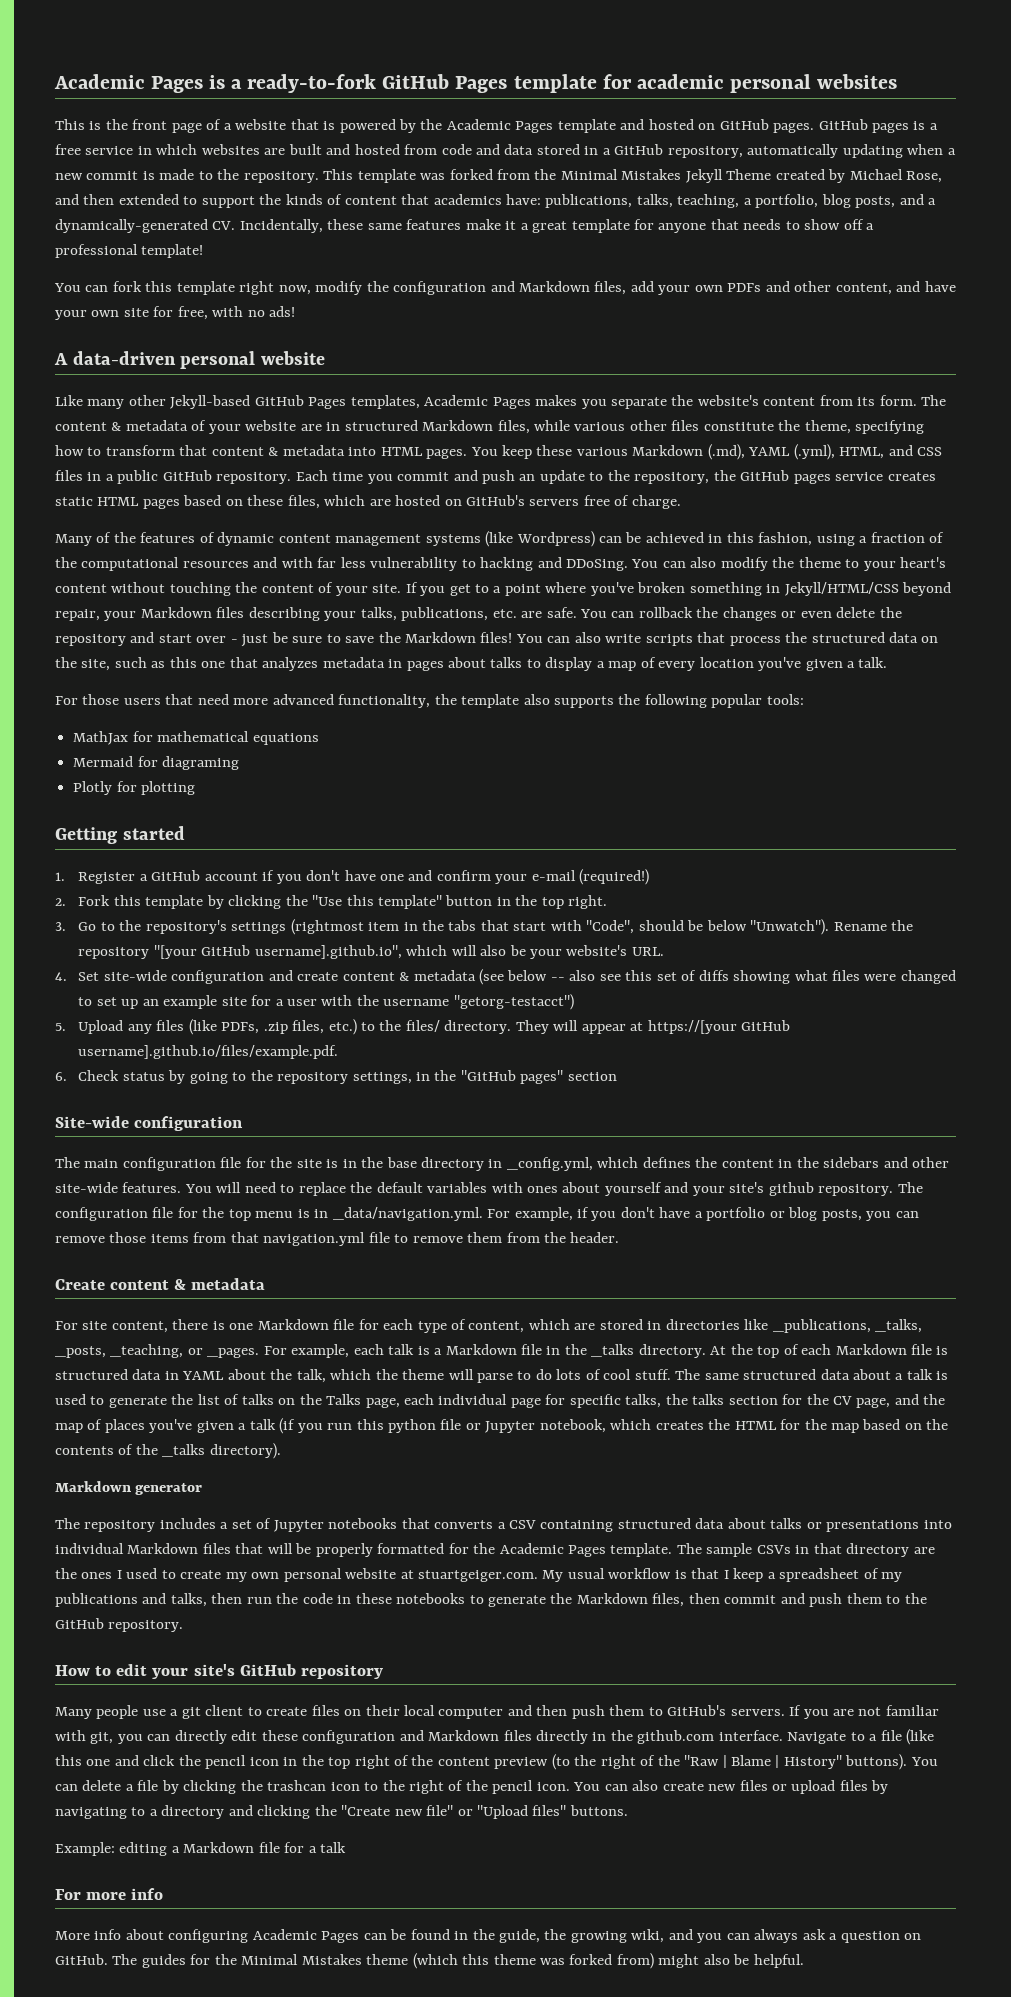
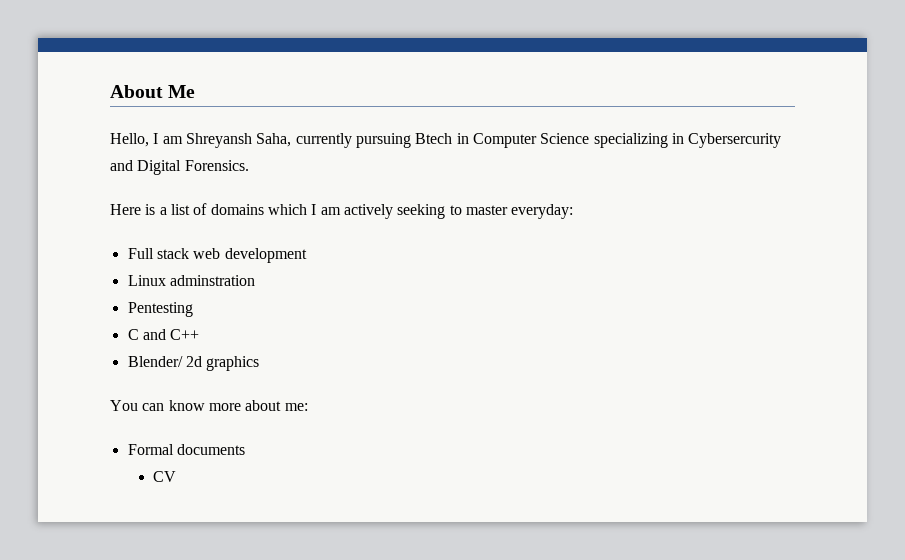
- Academic Pages is a ready-to-fork GitHub Pages template for academic personal websites
- This is the front page of a website that is powered by the Academic Pages template and hosted on GitHub pages. GitHub pages is a free service in which websites are built and hosted from code and data stored in a GitHub repository, automatically updating when a new commit is made to the repository. This template was forked from the Minimal Mistakes Jekyll Theme created by Michael Rose, and then extended to support the kinds of content that academics have: publications, talks, teaching, a portfolio, blog posts, and a dynamically-generated CV. Incidentally, these same features make it a great template for anyone that needs to show off a professional template!
- You can fork this template right now, modify the configuration and Markdown files, add your own PDFs and other content, and have your own site for free, with no ads!
- A data-driven personal website
- Like many other Jekyll-based GitHub Pages templates, Academic Pages makes you separate the website's content from its form. The content & metadata of your website are in structured Markdown files, while various other files constitute the theme, specifying how to transform that content & metadata into HTML pages. You keep these various Markdown (.md), YAML (.yml), HTML, and CSS files in a public GitHub repository. Each time you commit and push an update to the repository, the GitHub pages service creates static HTML pages based on these files, which are hosted on GitHub's servers free of charge.
- Many of the features of dynamic content management systems (like Wordpress) can be achieved in this fashion, using a fraction of the computational resources and with far less vulnerability to hacking and DDoSing. You can also modify the theme to your heart's content without touching the content of your site. If you get to a point where you've broken something in Jekyll/HTML/CSS beyond repair, your Markdown files describing your talks, publications, etc. are safe. You can rollback the changes or even delete the repository and start over - just be sure to save the Markdown files! You can also write scripts that process the structured data on the site, such as this one that analyzes metadata in pages about talks to display a map of every location you've given a talk.
- For those users that need more advanced functionality, the template also supports the following popular tools:
- MathJax for mathematical equations
- Mermaid for diagraming
- Plotly for plotting
- Getting started
- 1. Register a GitHub account if you don't have one and confirm your e-mail (required!)
- 2. Fork this template by clicking the "Use this template" button in the top right.
- 3. Go to the repository's settings (rightmost item in the tabs that start with "Code", should be below "Unwatch"). Rename the repository "[your GitHub username].github.io", which will also be your website's URL.
- 4. Set site-wide configuration and create content & metadata (see below -- also see this set of diffs showing what files were changed to set up an example site for a user with the username "getorg-testacct")
- 5. Upload any files (like PDFs, .zip files, etc.) to the files/ directory. They will appear at https://[your GitHub username].github.io/files/example.pdf.
- 6. Check status by going to the repository settings, in the "GitHub pages" section
- Site-wide configuration
- The main configuration file for the site is in the base directory in _config.yml, which defines the content in the sidebars and other site-wide features. You will need to replace the default variables with ones about yourself and your site's github repository. The configuration file for the top menu is in _data/navigation.yml. For example, if you don't have a portfolio or blog posts, you can remove those items from that navigation.yml file to remove them from the header.
- Create content & metadata
- For site content, there is one Markdown file for each type of content, which are stored in directories like _publications, _talks, _posts, _teaching, or _pages. For example, each talk is a Markdown file in the _talks directory. At the top of each Markdown file is structured data in YAML about the talk, which the theme will parse to do lots of cool stuff. The same structured data about a talk is used to generate the list of talks on the Talks page, each individual page for specific talks, the talks section for the CV page, and the map of places you've given a talk (if you run this python file or Jupyter notebook, which creates the HTML for the map based on the contents of the _talks directory).
- Markdown generator
- The repository includes a set of Jupyter notebooks that converts a CSV containing structured data about talks or presentations into individual Markdown files that will be properly formatted for the Academic Pages template. The sample CSVs in that directory are the ones I used to create my own personal website at stuartgeiger.com. My usual workflow is that I keep a spreadsheet of my publications and talks, then run the code in these notebooks to generate the Markdown files, then commit and push them to the GitHub repository.
- How to edit your site's GitHub repository
- Many people use a git client to create files on their local computer and then push them to GitHub's servers. If you are not familiar with git, you can directly edit these configuration and Markdown files directly in the github.com interface. Navigate to a file (like this one and click the pencil icon in the top right of the content preview (to the right of the "Raw | Blame | History" buttons). You can delete a file by clicking the trashcan icon to the right of the pencil icon. You can also create new files or upload files by navigating to a directory and clicking the "Create new file" or "Upload files" buttons.
- Example: editing a Markdown file for a talk
- For more info
- More info about configuring Academic Pages can be found in the guide, the growing wiki, and you can always ask a question on GitHub. The guides for the Minimal Mistakes theme (which this theme was forked from) might also be helpful.
+ About Me
+ Hello, I am Shreyansh Saha, currently pursuing Btech in Computer Science specializing in Cybersercurity and Digital Forensics.
+ Here is a list of domains which I am actively seeking to master everyday:
+ Full stack web development
+ Linux adminstration
+ Pentesting
+ C and C++
+ Blender/ 2d graphics
+ You can know more about me:
+ Formal documents
+ CV

